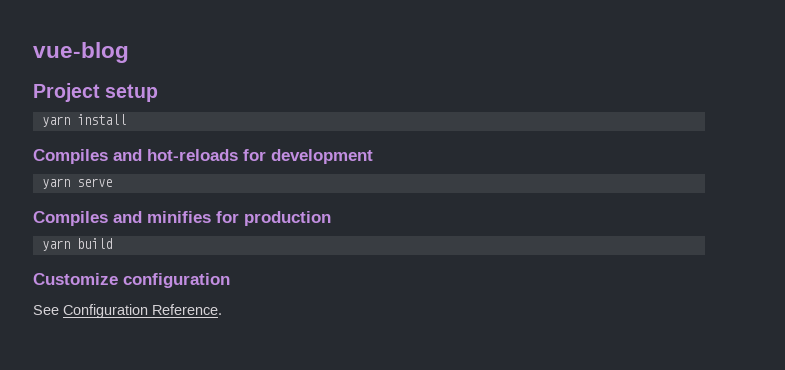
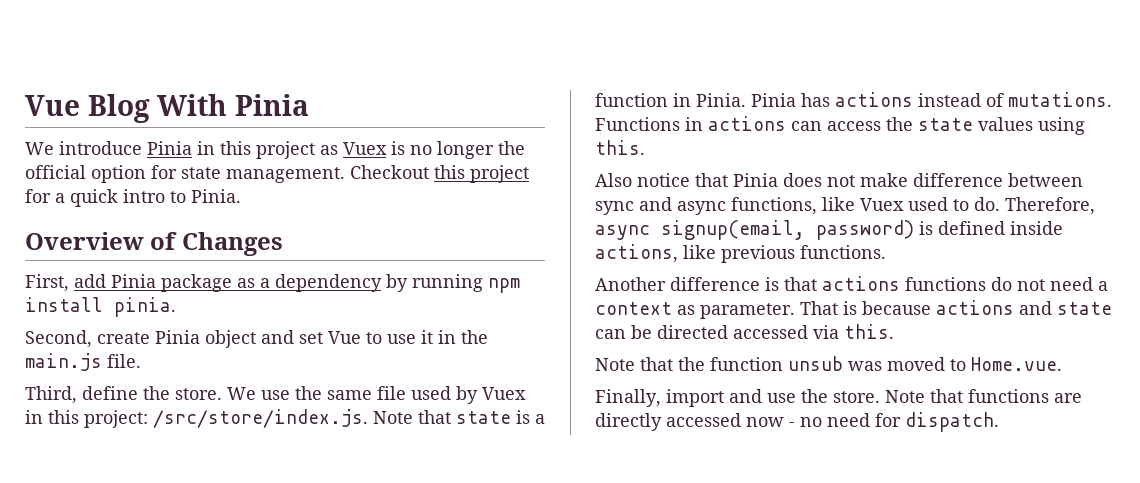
- vue-blog
- Project setup
- yarn install
- Compiles and hot-reloads for development
- yarn serve
- Compiles and minifies for production
- yarn build
- Customize configuration
- See Configuration Reference.
+ Vue Blog With Pinia
+ We introduce Pinia in this project as Vuex is no longer the official option for state management. Checkout this project for a quick intro to Pinia.
+ Overview of Changes
+ First, add Pinia package as a dependency by running npm install pinia.
+ Second, create Pinia object and set Vue to use it in the main.js file.
+ Third, define the store. We use the same file used by Vuex in this project: /src/store/index.js. Note that state is a function in Pinia. Pinia has actions instead of mutations. Functions in actions can access the state values using this.
+ Also notice that Pinia does not make difference between sync and async functions, like Vuex used to do. Therefore, async signup(email, password) is defined inside actions, like previous functions.
+ Another difference is that actions functions do not need a context as parameter. That is because actions and state can be directed accessed via this.
+ Note that the function unsub was moved to Home.vue.
+ Finally, import and use the store. Note that functions are directly accessed now - no need for dispatch.

